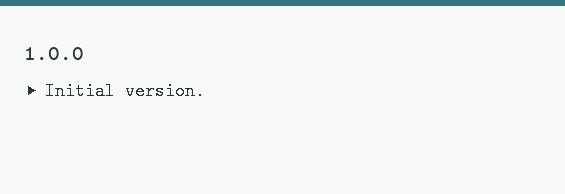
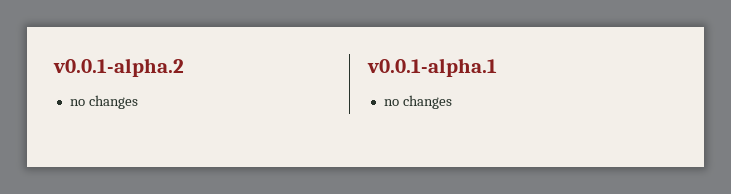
- 1.0.0
- Initial version.
+ v0.0.1-alpha.2
+ no changes
+ v0.0.1-alpha.1
+ no changes

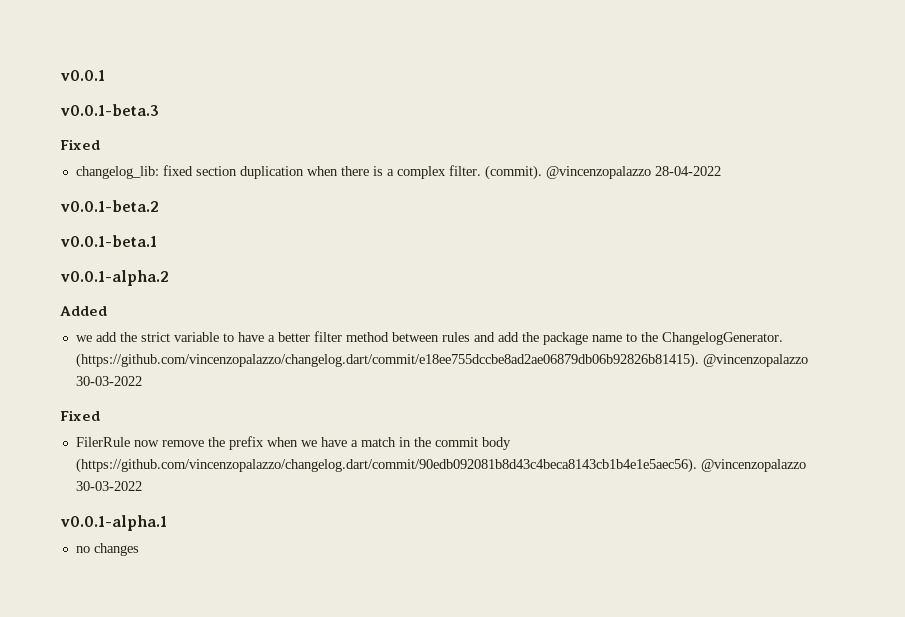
+ v0.0.1
+ v0.0.1-beta.3
+ Fixed
+ changelog_lib: fixed section duplication when there is a complex filter. (commit). @vincenzopalazzo 28-04-2022
+ v0.0.1-beta.2
+ v0.0.1-beta.1
  v0.0.1-alpha.2
- no changes
+ Added
+ we add the strict variable to have a better filter method between rules and add the package name to the ChangelogGenerator. (https://github.com/vincenzopalazzo/changelog.dart/commit/e18ee755dccbe8ad2ae06879db06b92826b81415). @vincenzopalazzo 30-03-2022
+ Fixed
+ FilerRule now remove the prefix when we have a match in the commit body (https://github.com/vincenzopalazzo/changelog.dart/commit/90edb092081b8d43c4beca8143cb1b4e1e5aec56). @vincenzopalazzo 30-03-2022

